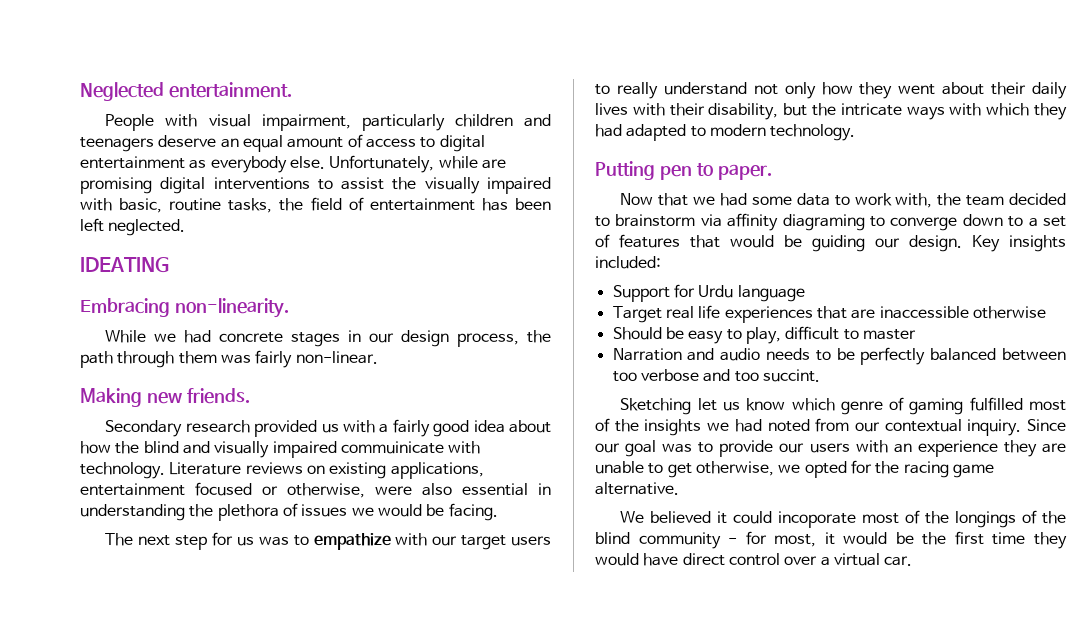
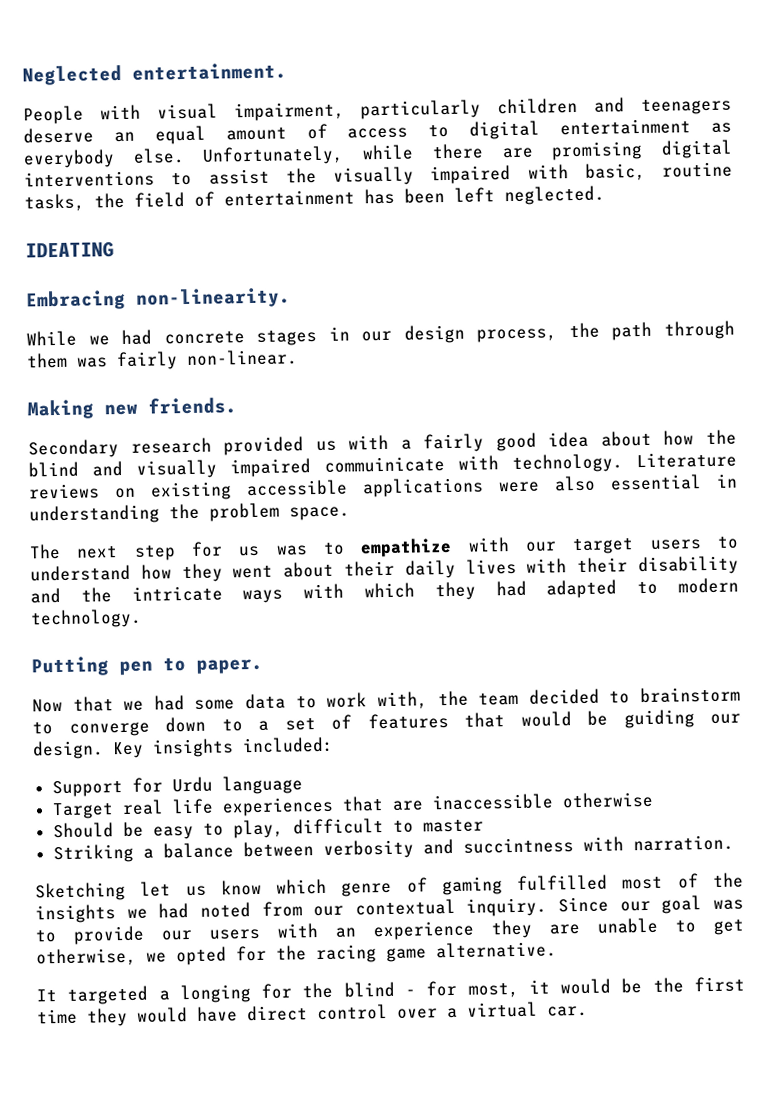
- Unfortunately, while are promising digital interventions to assist the visually impaired with basic, routine tasks, the field of entertainment has been left neglected.
+ Unfortunately, while there are promising digital interventions to assist the visually impaired with basic, routine tasks, the field of entertainment has been left neglected.
- Literature reviews on existing applications, entertainment focused or otherwise, were also essential in understanding the plethora of issues we would be facing.
+ Literature reviews on existing accessible applications were also essential in understanding the problem space.
- The next step for us was to empathize with our target users to really understand not only how they went about their daily lives with their disability, but the intricate ways with which they had adapted to modern technology.
+ The next step for us was to empathize with our target users to understand how they went about their daily lives with their disability and the intricate ways with which they had adapted to modern technology.
- Now that we had some data to work with, the team decided to brainstorm via affinity diagraming to converge down to a set of features that would be guiding our design.
+ Now that we had some data to work with, the team decided to brainstorm to converge down to a set of features that would be guiding our design.
- Narration and audio needs to be perfectly balanced between too verbose and too succint.
+ Striking a balance between verbosity and succintness with narration.
- We believed it could incoporate most of the longings of the blind community - for most, it would be the first time they would have direct control over a virtual car.
+ It targeted a longing for the blind - for most, it would be the first time they would have direct control over a virtual car.

